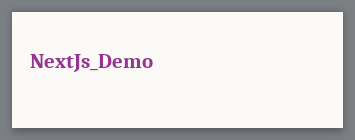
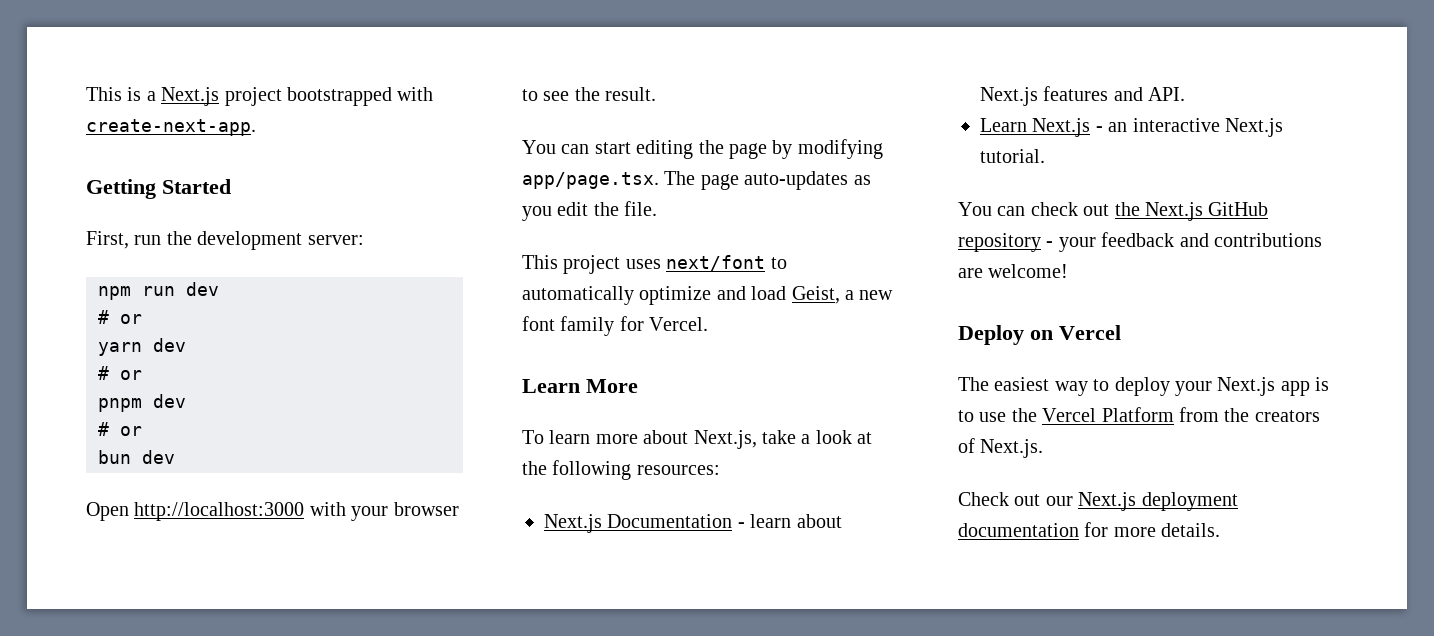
- NextJs_Demo
+ This is a Next.js project bootstrapped with create-next-app.
+ Getting Started
+ First, run the development server:
+ npm run dev
+ # or
+ yarn dev
+ # or
+ pnpm dev
+ # or
+ bun dev
+ Open http://localhost:3000 with your browser to see the result.
+ You can start editing the page by modifying app/page.tsx. The page auto-updates as you edit the file.
+ This project uses next/font to automatically optimize and load Geist, a new font family for Vercel.
+ Learn More
+ To learn more about Next.js, take a look at the following resources:
+ Next.js Documentation - learn about Next.js features and API.
+ Learn Next.js - an interactive Next.js tutorial.
+ You can check out the Next.js GitHub repository - your feedback and contributions are welcome!
+ Deploy on Vercel
+ The easiest way to deploy your Next.js app is to use the Vercel Platform from the creators of Next.js.
+ Check out our Next.js deployment documentation for more details.

